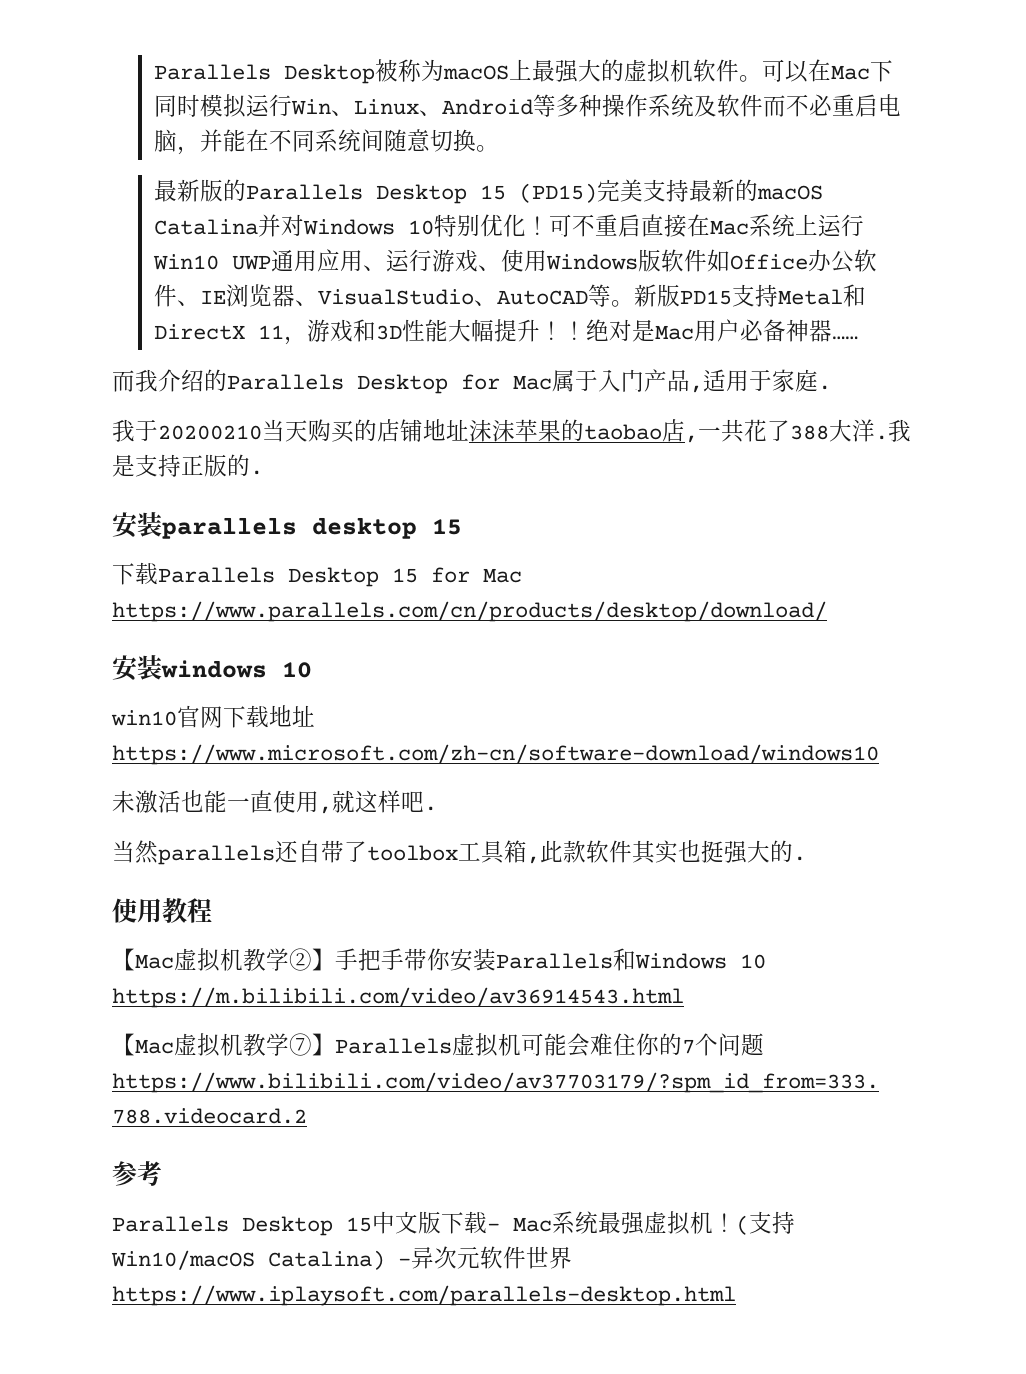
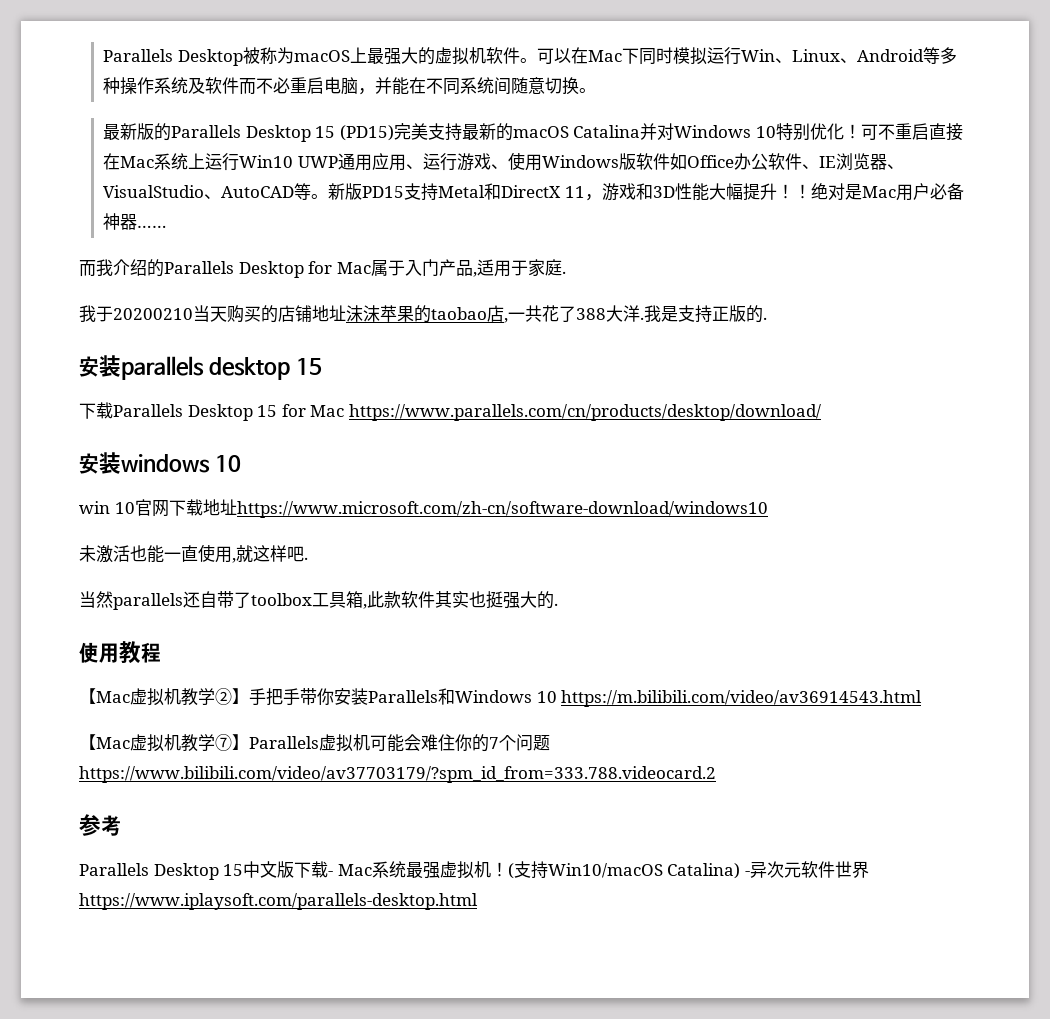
- win10官网下载地址https://www.microsoft.com/zh-cn/software-download/windows10
+ win 10官网下载地址https://www.microsoft.com/zh-cn/software-download/windows10

